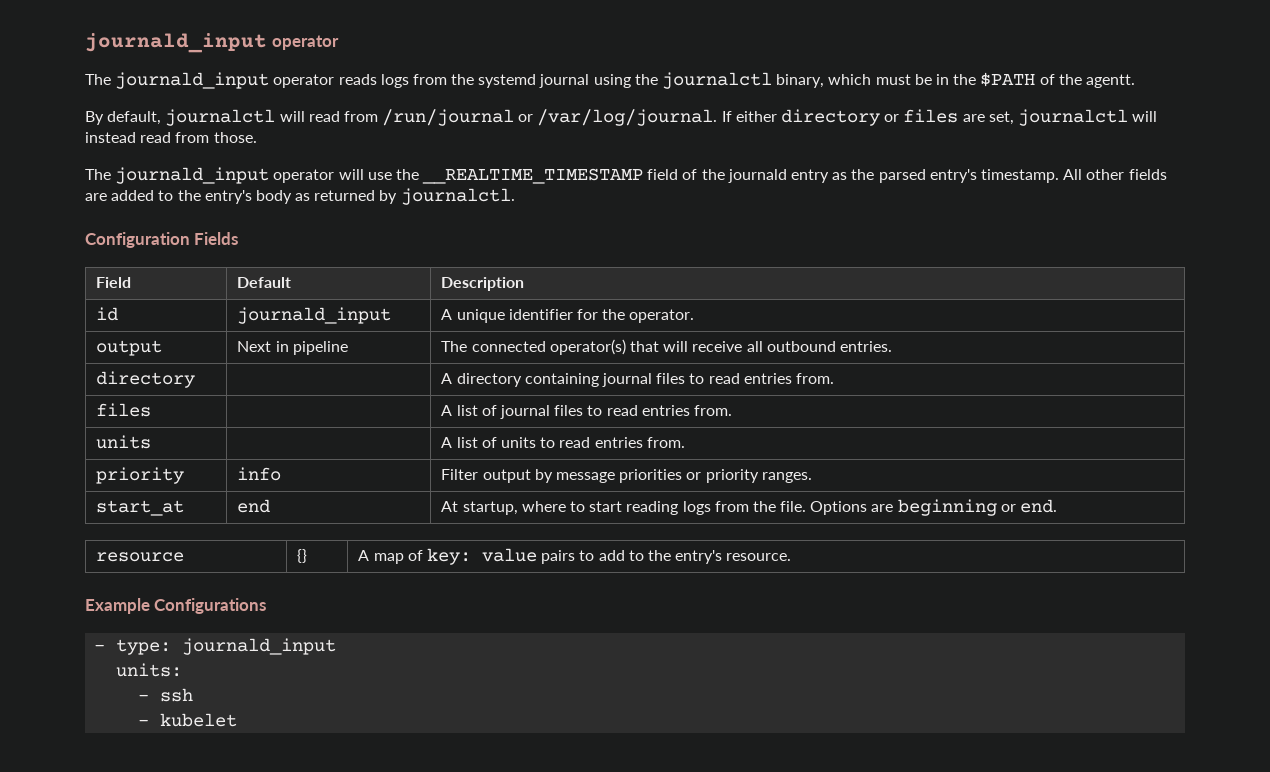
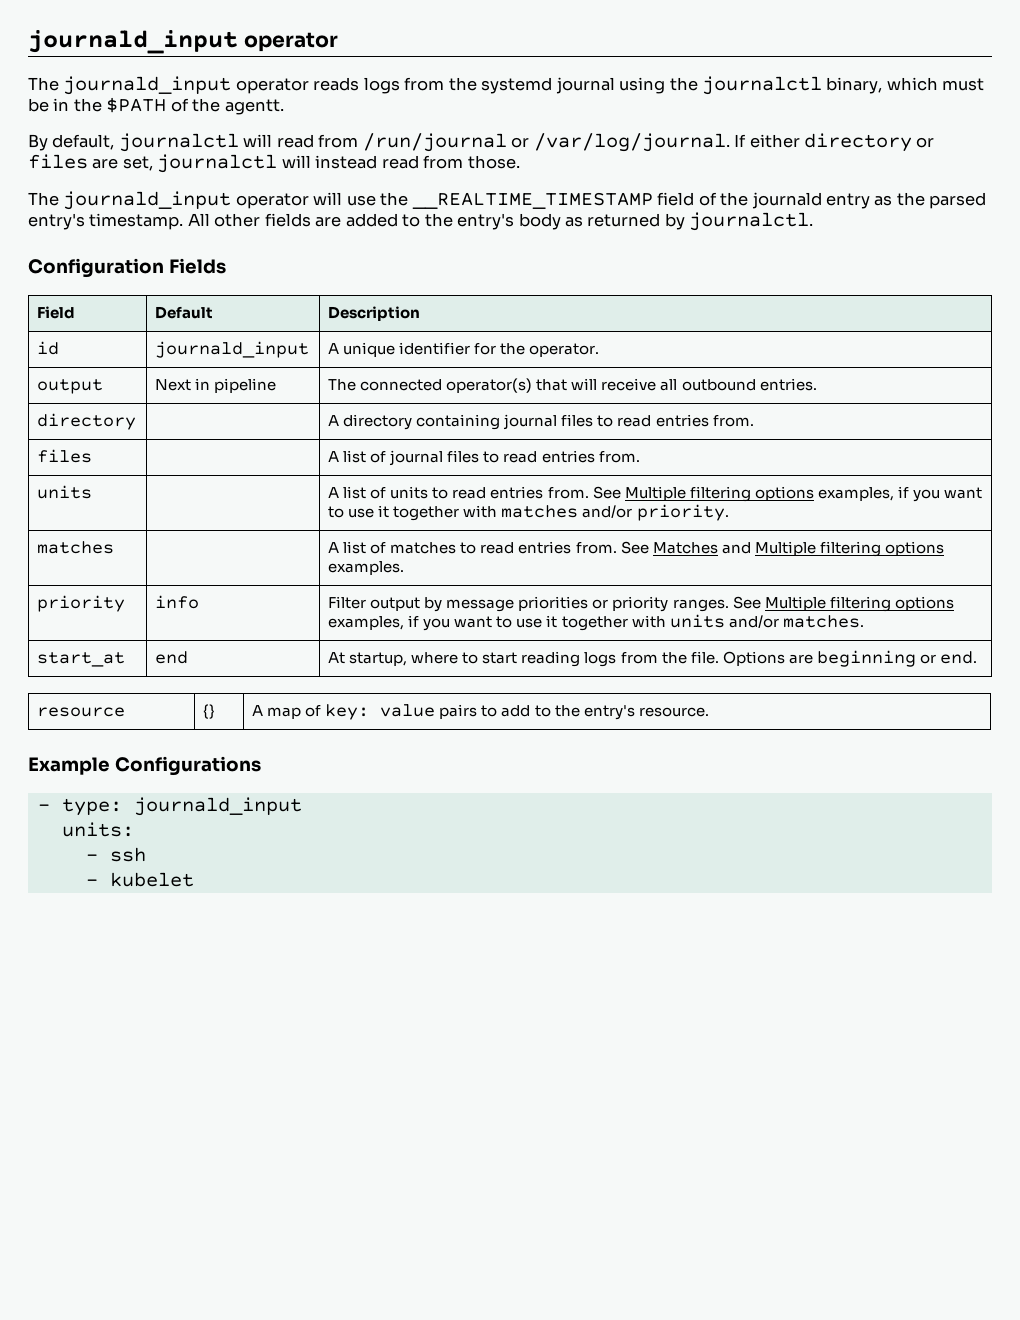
- units | | A list of units to read entries from.
+ units | | A list of units to read entries from. See Multiple filtering options examples, if you want to use it together with matches and/or priority.
+ matches | | A list of matches to read entries from. See Matches and Multiple filtering options examples.
- priority | info | Filter output by message priorities or priority ranges.
+ priority | info | Filter output by message priorities or priority ranges. See Multiple filtering options examples, if you want to use it together with units and/or matches.

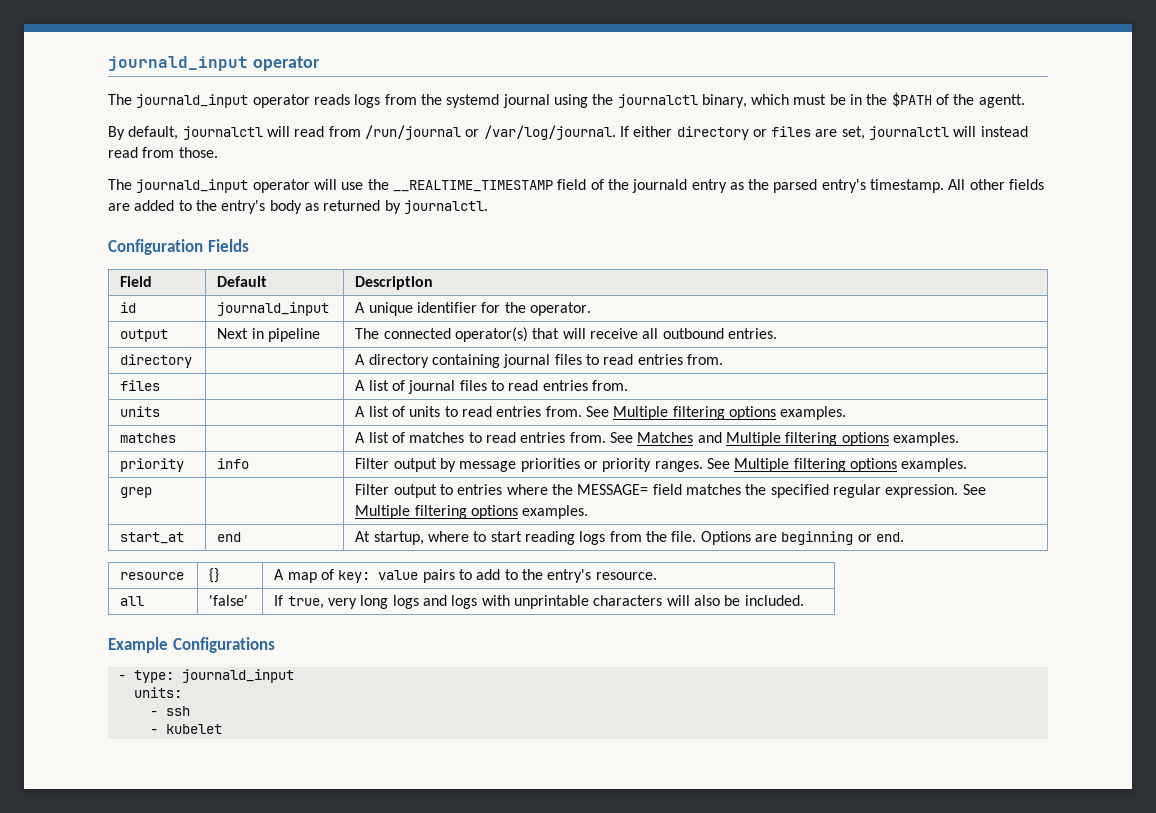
- units | | A list of units to read entries from. See Multiple filtering options examples, if you want to use it together with matches and/or priority.
+ units | | A list of units to read entries from. See Multiple filtering options examples.
- priority | info | Filter output by message priorities or priority ranges. See Multiple filtering options examples, if you want to use it together with units and/or matches.
+ priority | info | Filter output by message priorities or priority ranges. See Multiple filtering options examples.
+ grep | | Filter output to entries where the MESSAGE= field matches the specified regular expression. See Multiple filtering options examples.
+ all | 'false' | If true, very long logs and logs with unprintable characters will also be included.

